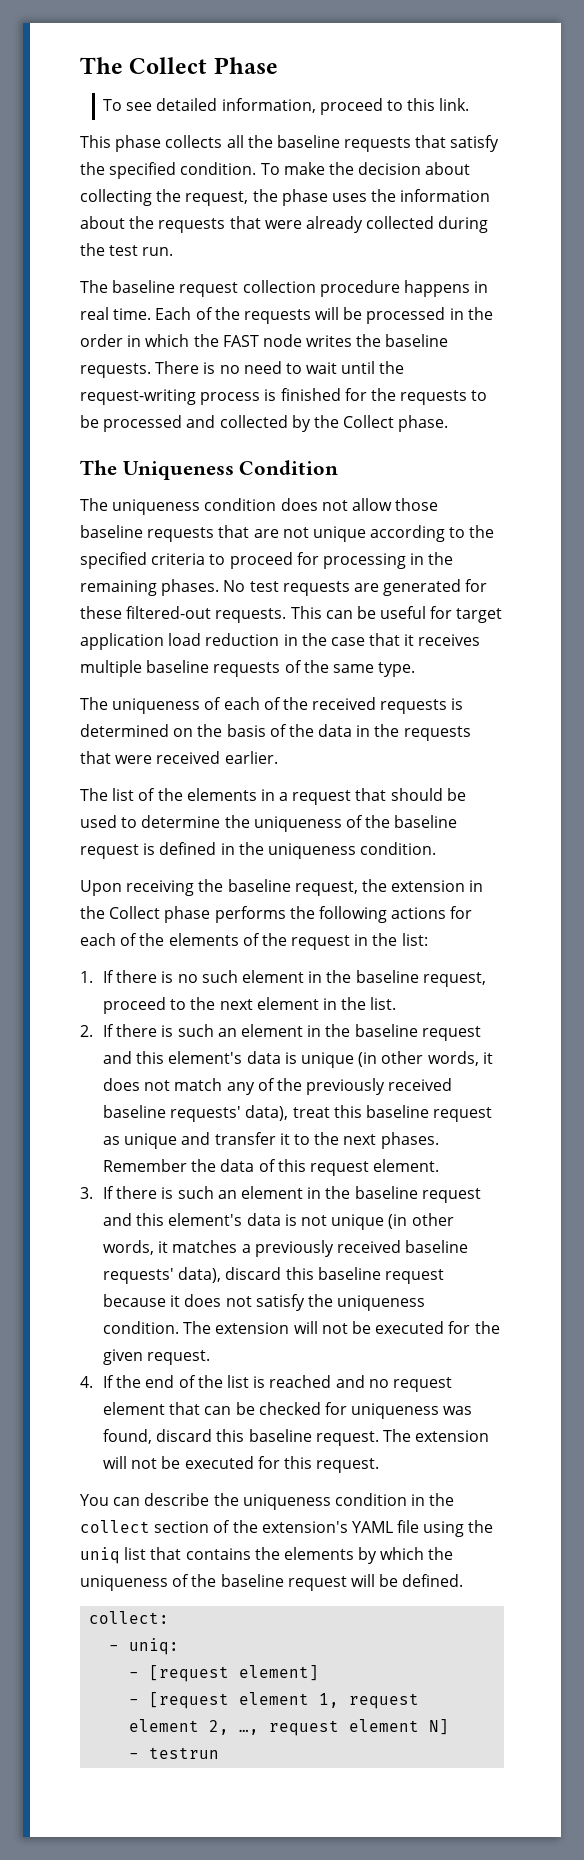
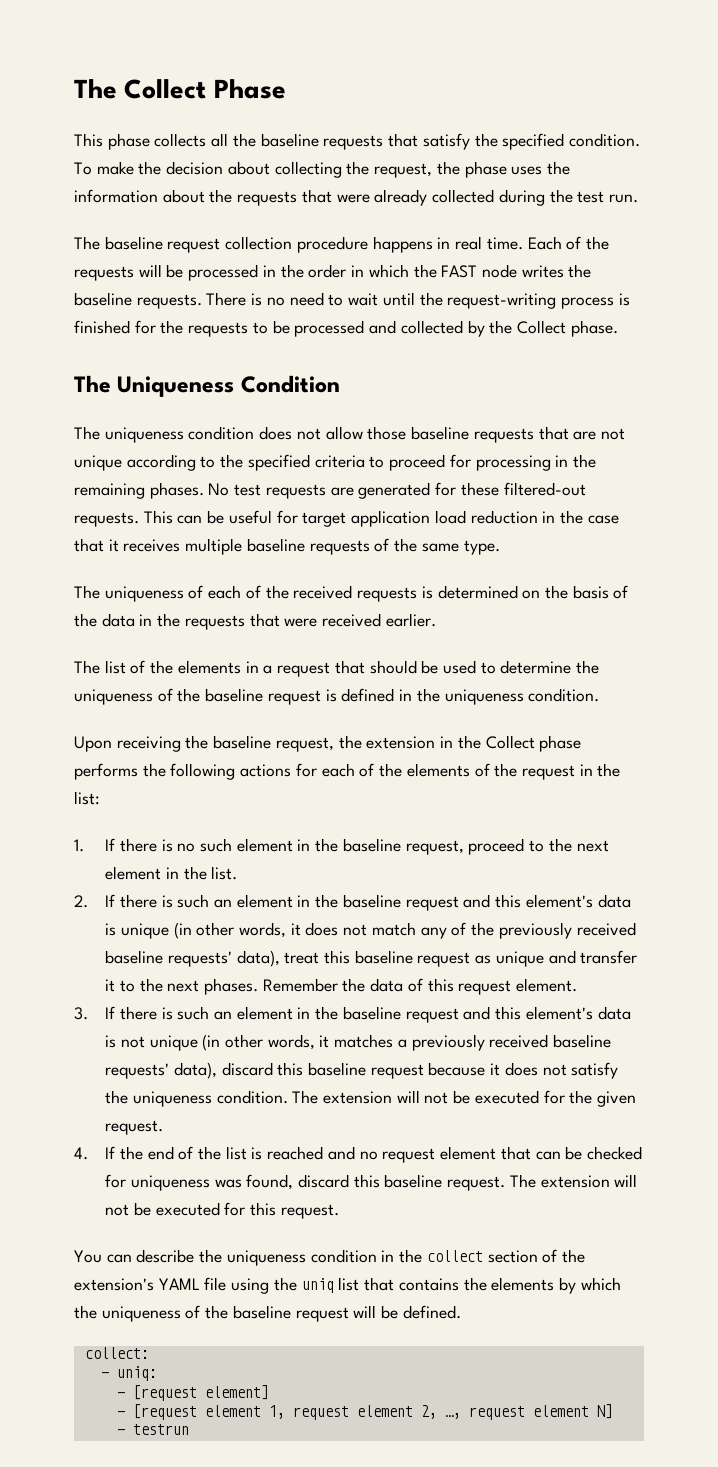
- To see detailed information, proceed to this link.

